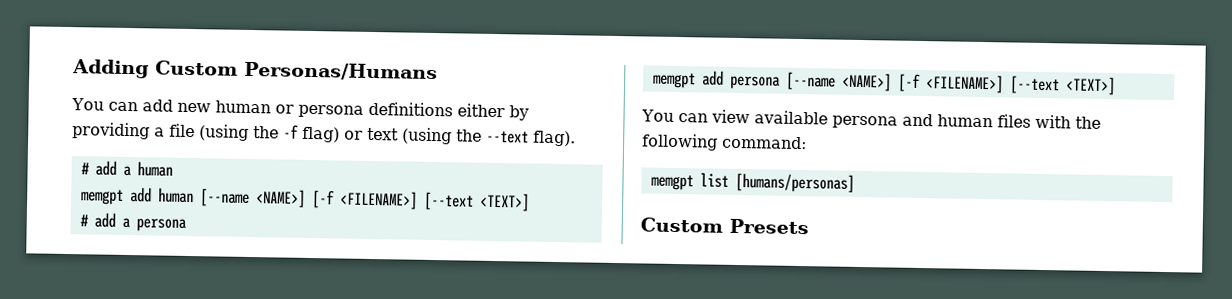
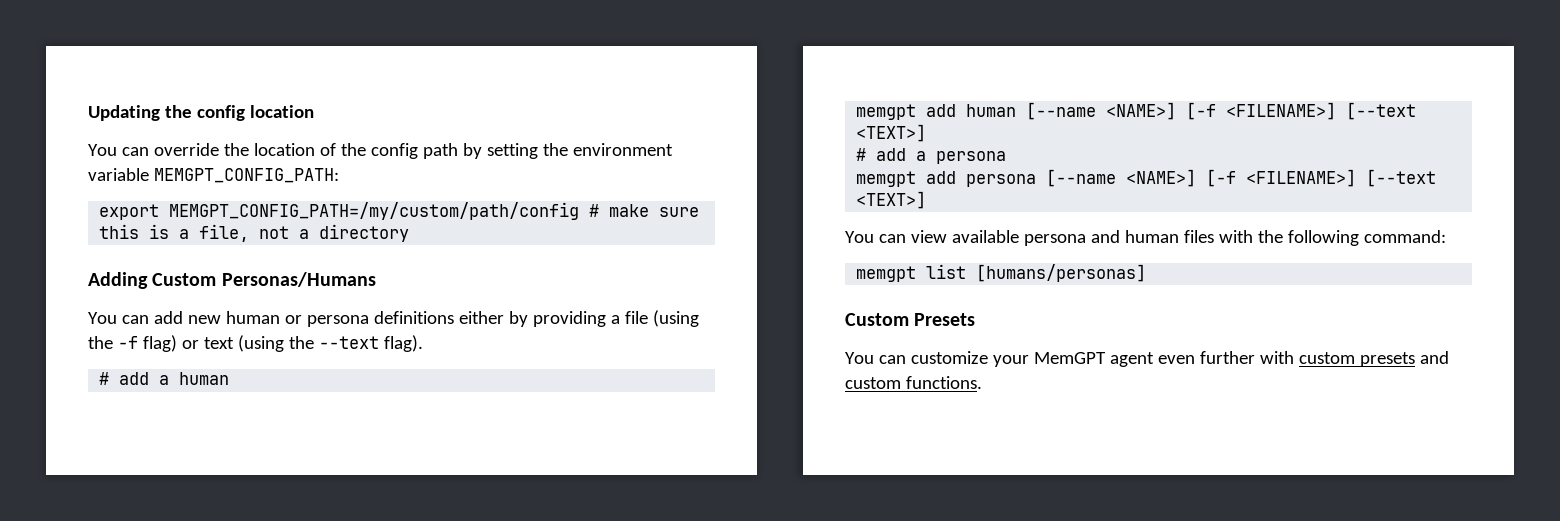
+ Updating the config location
+ You can override the location of the config path by setting the environment variable MEMGPT_CONFIG_PATH:
+ export MEMGPT_CONFIG_PATH=/my/custom/path/config # make sure this is a file, not a directory
+ You can customize your MemGPT agent even further with custom presets and custom functions.

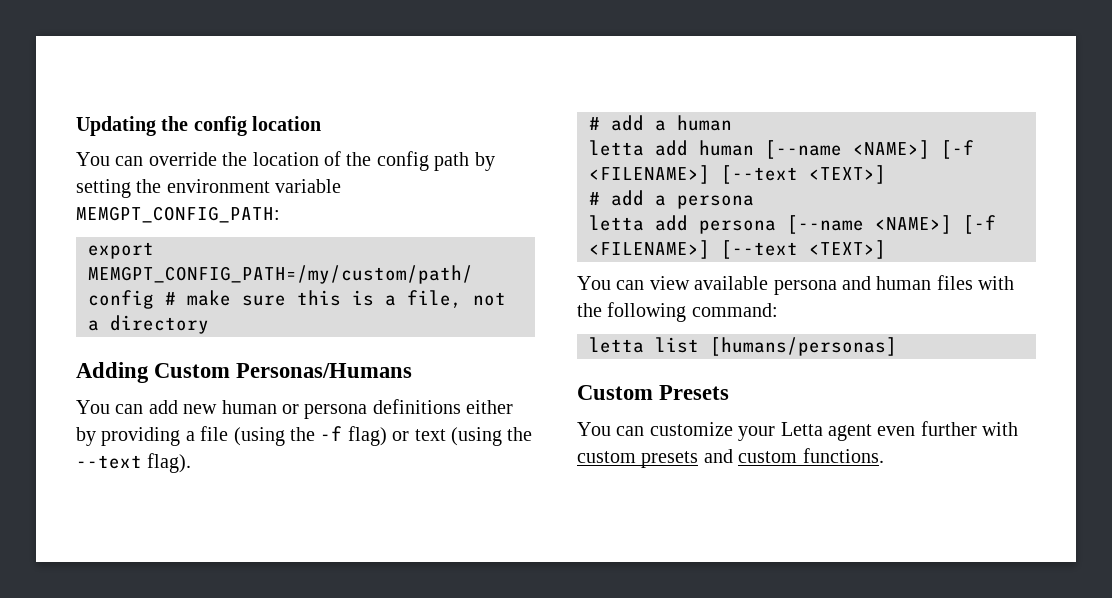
- memgpt add human [--name <NAME>] [-f <FILENAME>] [--text <TEXT>]
+ letta add human [--name <NAME>] [-f <FILENAME>] [--text <TEXT>]
- memgpt add persona [--name <NAME>] [-f <FILENAME>] [--text <TEXT>]
+ letta add persona [--name <NAME>] [-f <FILENAME>] [--text <TEXT>]
- memgpt list [humans/personas]
+ letta list [humans/personas]
- You can customize your MemGPT agent even further with custom presets and custom functions.
+ You can customize your Letta agent even further with custom presets and custom functions.

